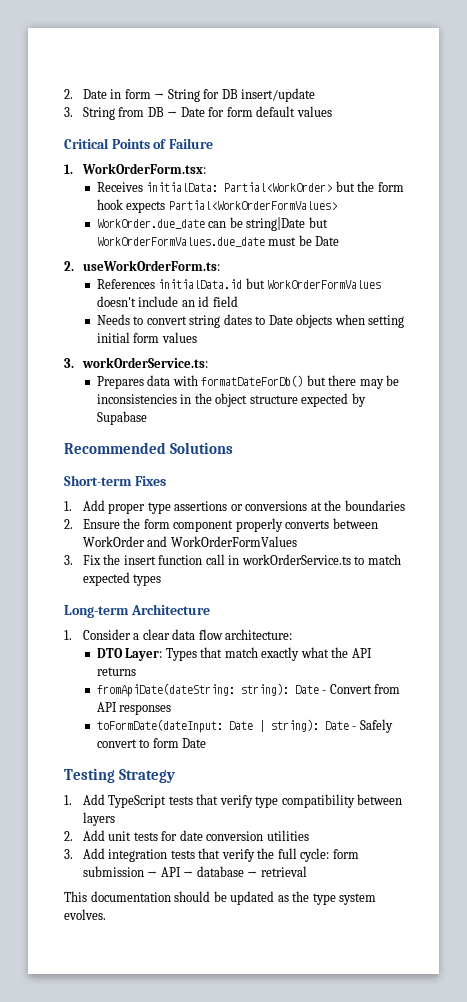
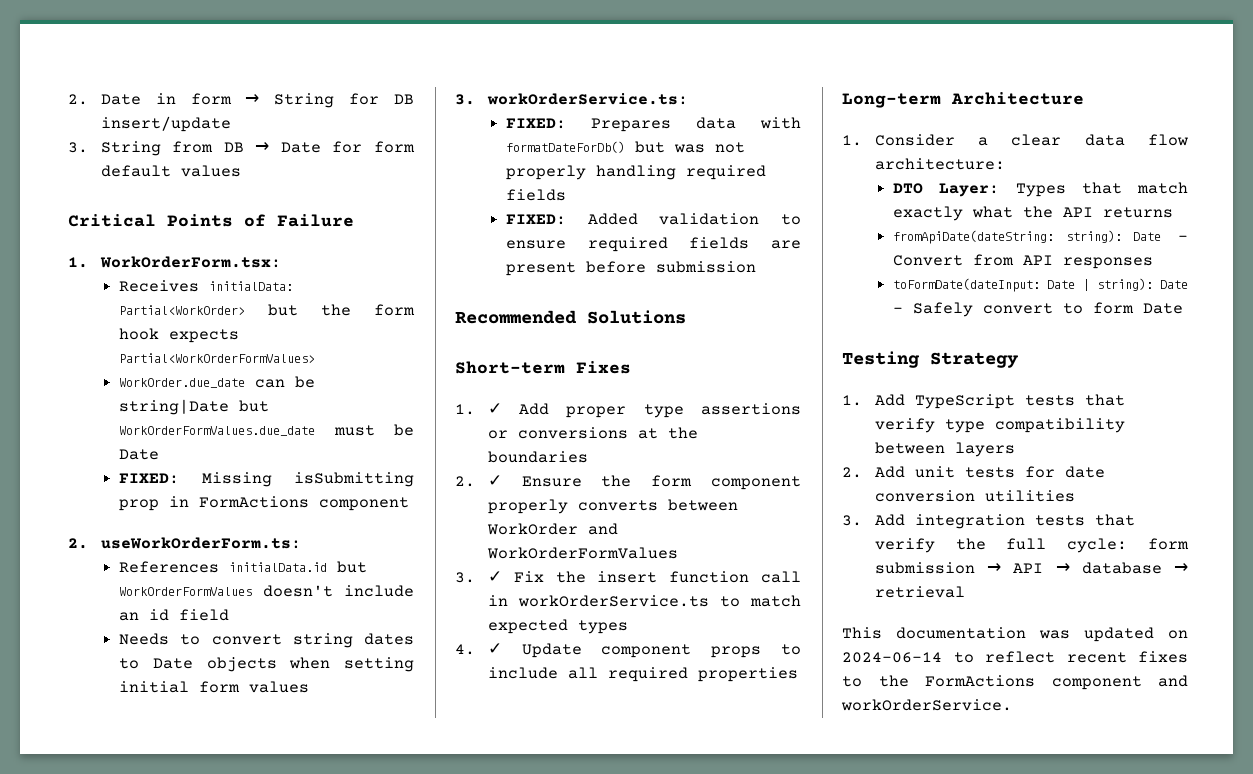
+ FIXED: Missing isSubmitting prop in FormActions component
- Prepares data with formatDateForDb() but there may be inconsistencies in the object structure expected by Supabase
+ FIXED: Prepares data with formatDateForDb() but was not properly handling required fields
+ FIXED: Added validation to ensure required fields are present before submission
- 1. Add proper type assertions or conversions at the boundaries
+ 1. ✓ Add proper type assertions or conversions at the boundaries
- 2. Ensure the form component properly converts between WorkOrder and WorkOrderFormValues
+ 2. ✓ Ensure the form component properly converts between WorkOrder and WorkOrderFormValues
- 3. Fix the insert function call in workOrderService.ts to match expected types
+ 3. ✓ Fix the insert function call in workOrderService.ts to match expected types
+ 4. ✓ Update component props to include all required properties
- This documentation should be updated as the type system evolves.
+ This documentation was updated on 2024-06-14 to reflect recent fixes to the FormActions component and workOrderService.

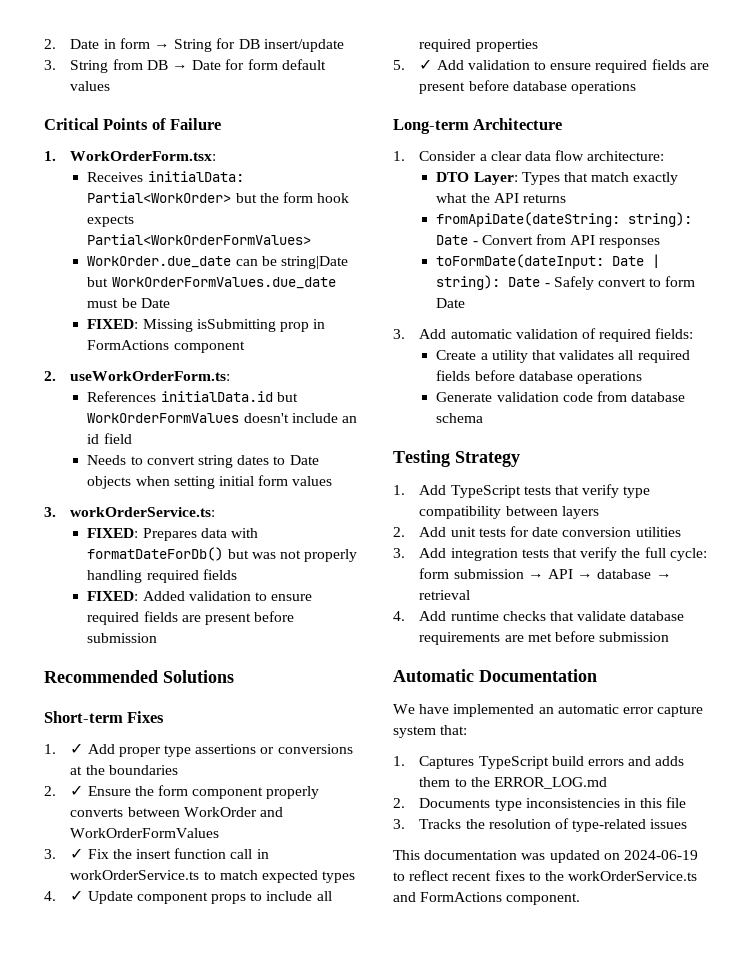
+ 5. ✓ Add validation to ensure required fields are present before database operations
+ 3. Add automatic validation of required fields:
+ Create a utility that validates all required fields before database operations
+ Generate validation code from database schema
+ 4. Add runtime checks that validate database requirements are met before submission
+ Automatic Documentation
+ We have implemented an automatic error capture system that:
+ 1. Captures TypeScript build errors and adds them to the ERROR_LOG.md
+ 2. Documents type inconsistencies in this file
+ 3. Tracks the resolution of type-related issues
- This documentation was updated on 2024-06-14 to reflect recent fixes to the FormActions component and workOrderService.
+ This documentation was updated on 2024-06-19 to reflect recent fixes to the workOrderService.ts and FormActions component.

